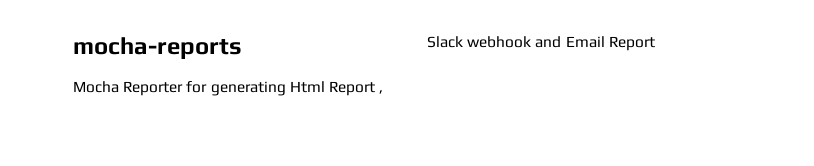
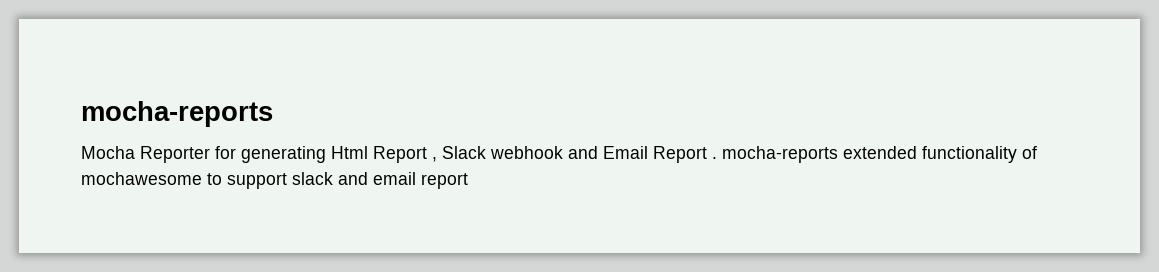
- Mocha Reporter for generating Html Report , Slack webhook and Email Report
+ Mocha Reporter for generating Html Report , Slack webhook and Email Report . mocha-reports extended functionality of mochawesome to support slack and email report

